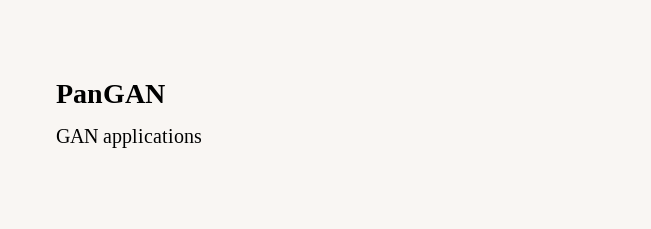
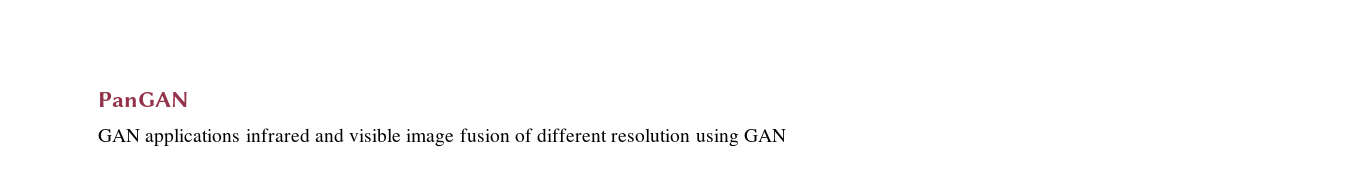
- GAN applications
+ GAN applications infrared and visible image fusion of different resolution using GAN

